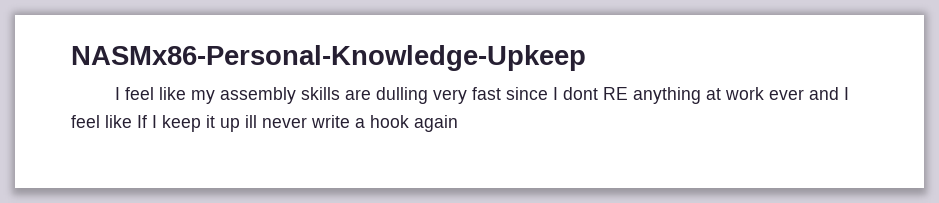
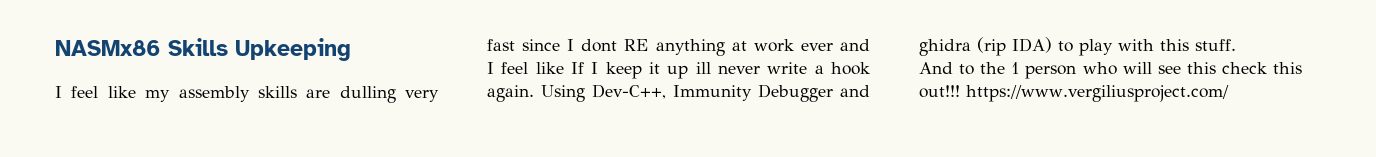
- NASMx86-Personal-Knowledge-Upkeep
+ NASMx86 Skills Upkeeping
- I feel like my assembly skills are dulling very fast since I dont RE anything at work ever and I feel like If I keep it up ill never write a hook again
+ I feel like my assembly skills are dulling very fast since I dont RE anything at work ever and I feel like If I keep it up ill never write a hook again. Using Dev-C++, Immunity Debugger and ghidra (rip IDA) to play with this stuff.
+ And to the 1 person who will see this check this out!!! https://www.vergiliusproject.com/

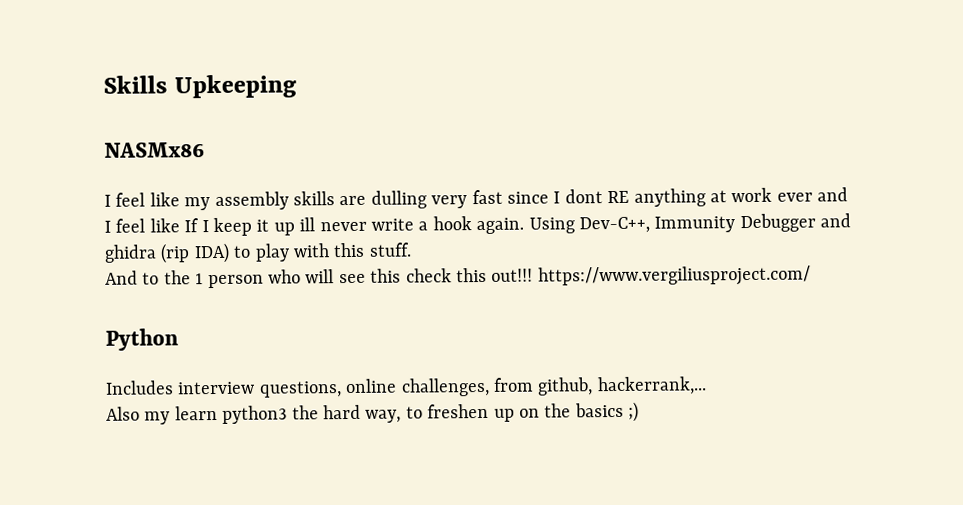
- NASMx86 Skills Upkeeping
+ Skills Upkeeping
+ NASMx86
+ Python
+ Includes interview questions, online challenges, from github, hackerrank,...
+ Also my learn python3 the hard way, to freshen up on the basics ;)

